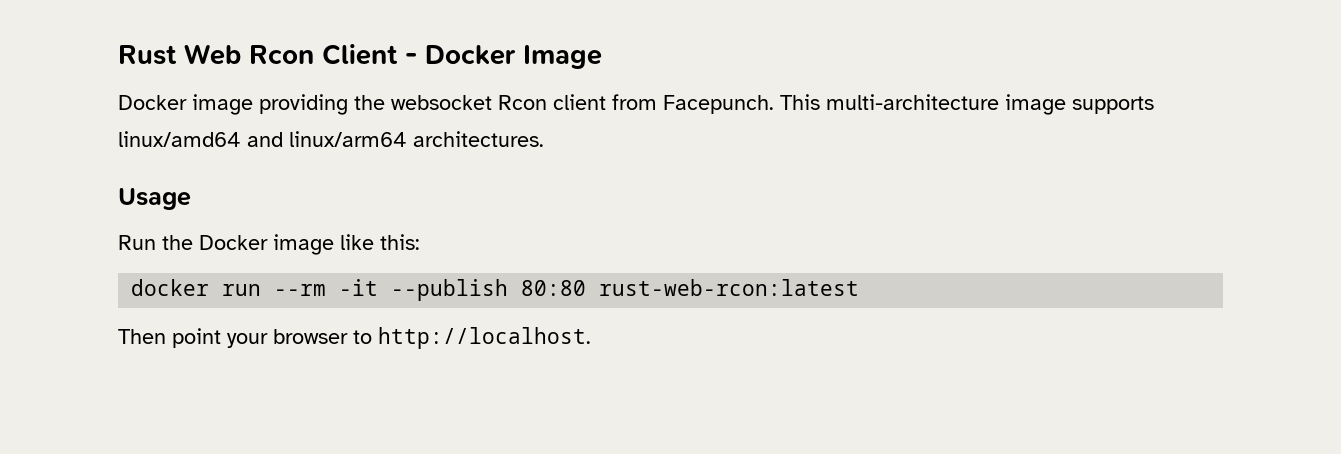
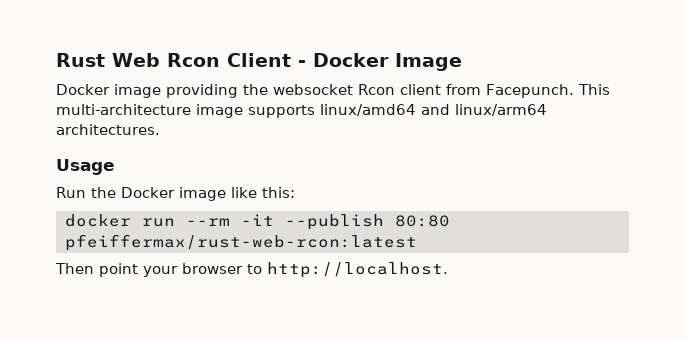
- docker run --rm -it --publish 80:80 rust-web-rcon:latest
+ docker run --rm -it --publish 80:80 pfeiffermax/rust-web-rcon:latest

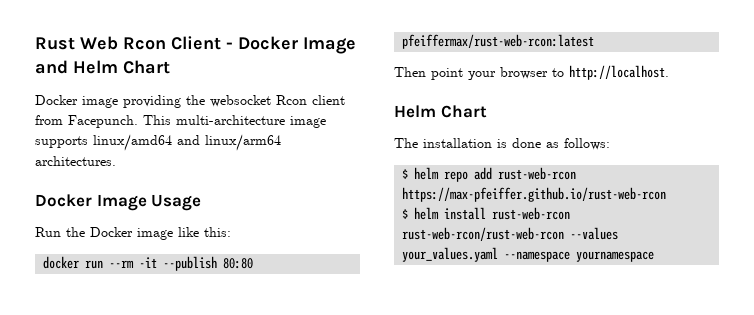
- Rust Web Rcon Client - Docker Image
+ Rust Web Rcon Client - Docker Image and Helm Chart
- Usage
+ Docker Image Usage
  Then point your browser to http://localhost.
+ Helm Chart
+ The installation is done as follows:
+ $ helm repo add rust-web-rcon https://max-pfeiffer.github.io/rust-web-rcon
+ $ helm install rust-web-rcon rust-web-rcon/rust-web-rcon --values your_values.yaml --namespace yournamespace

